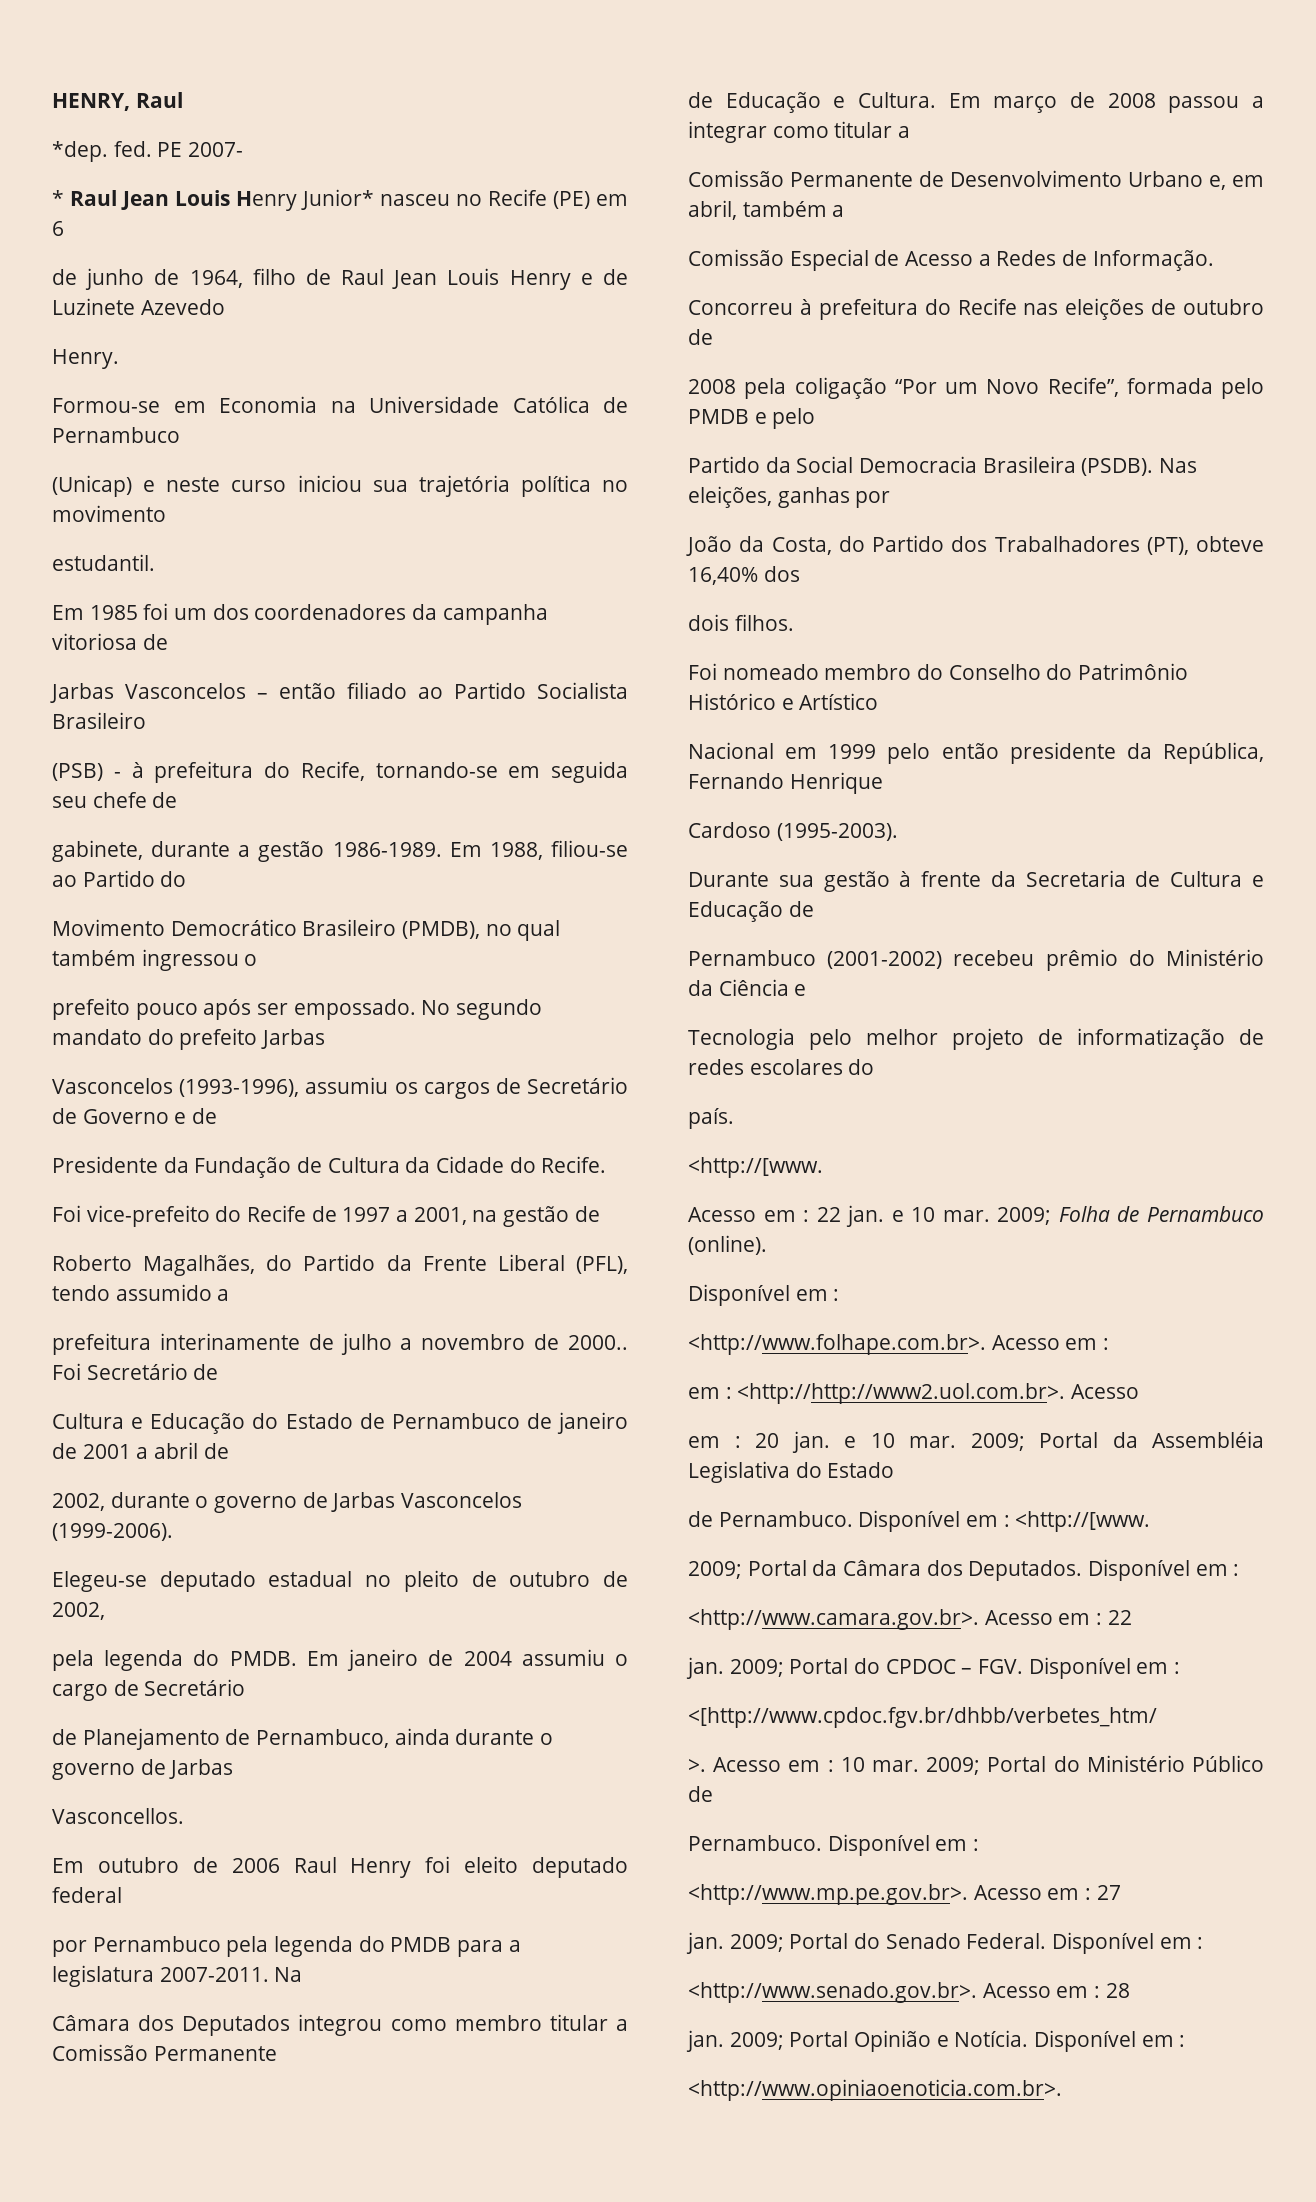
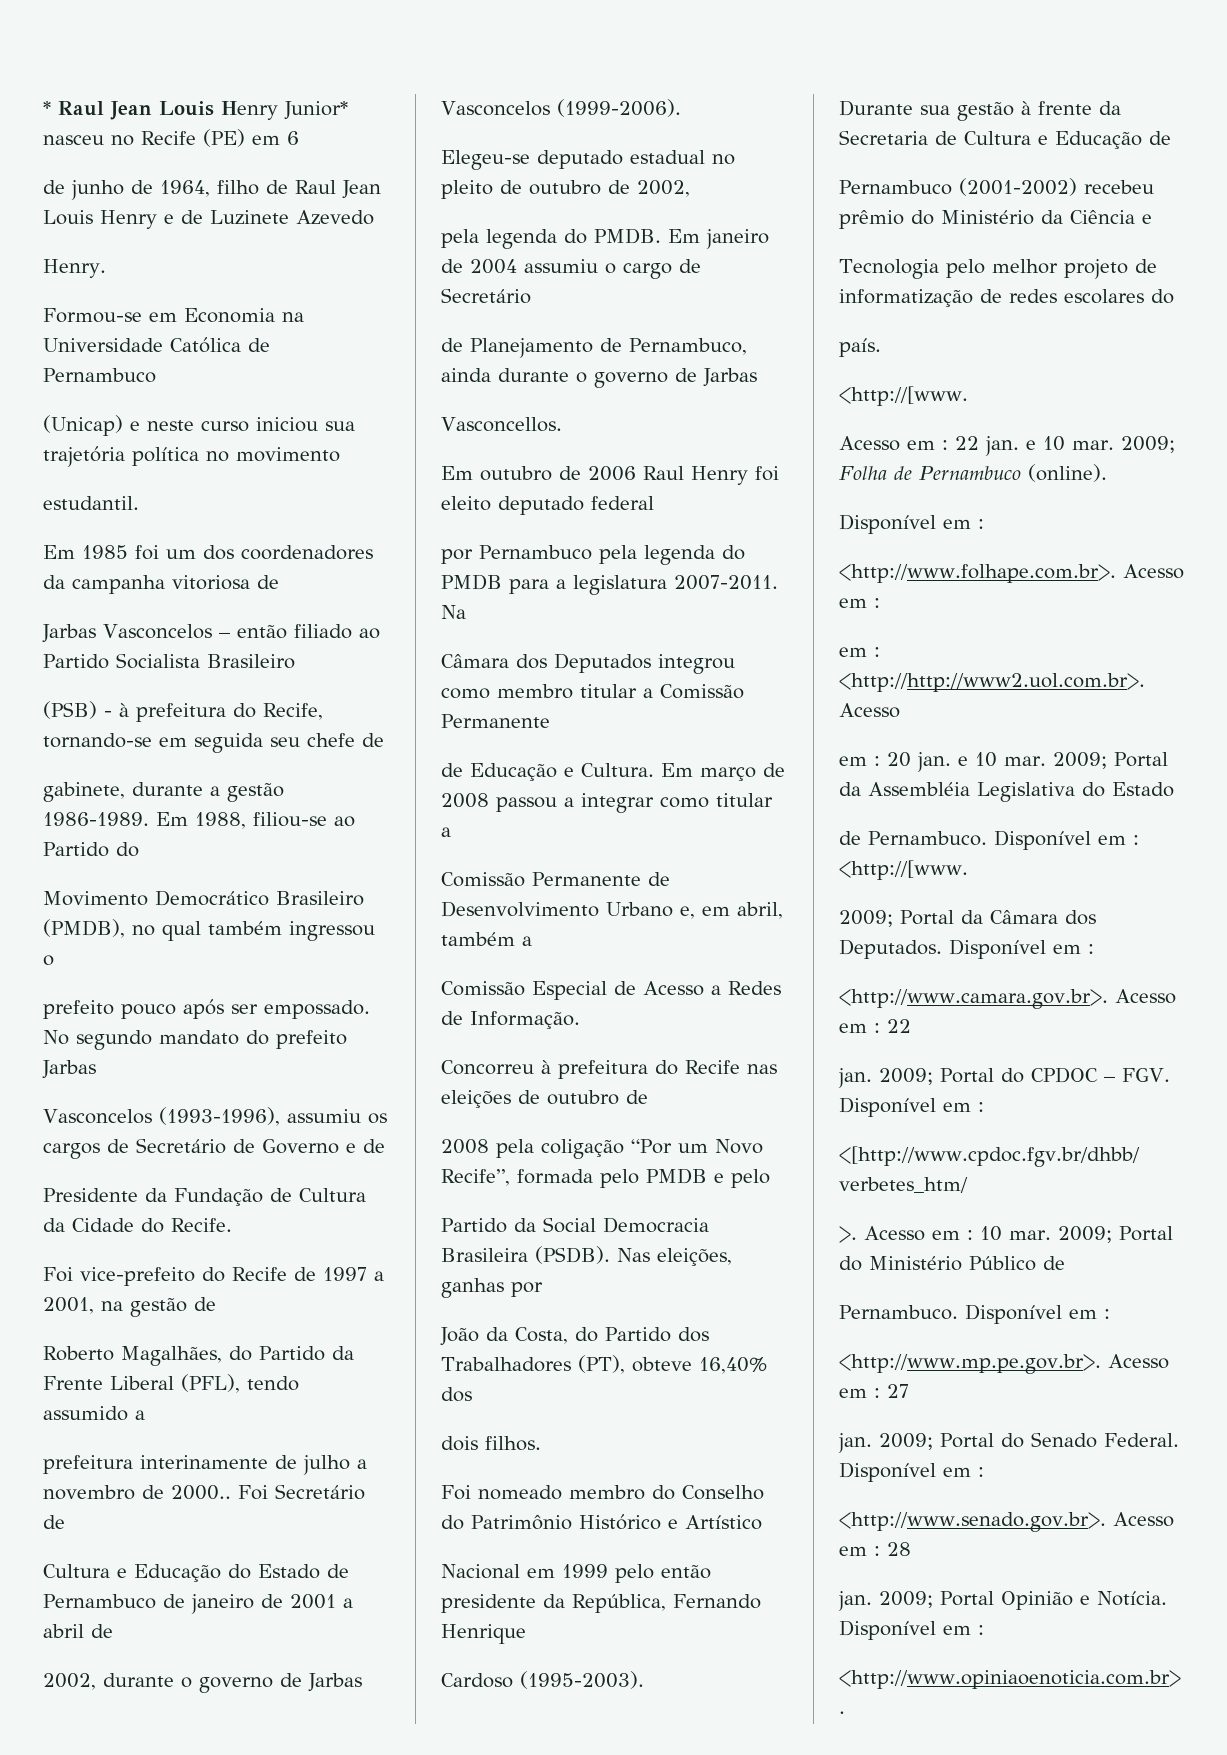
- HENRY, Raul
- *dep. fed. PE 2007-

